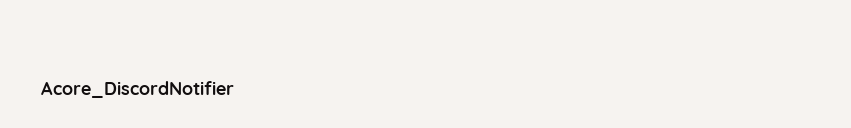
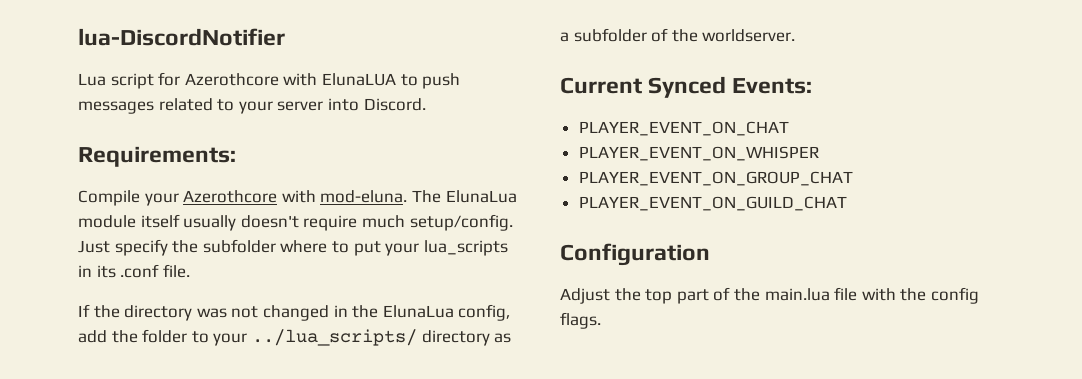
- Acore_DiscordNotifier
+ lua-DiscordNotifier
+ Lua script for Azerothcore with ElunaLUA to push messages related to your server into Discord.
+ Requirements:
+ Compile your Azerothcore with mod-eluna. The ElunaLua module itself usually doesn't require much setup/config. Just specify the subfolder where to put your lua_scripts in its .conf file.
+ If the directory was not changed in the ElunaLua config, add the folder to your ../lua_scripts/ directory as a subfolder of the worldserver.
+ Current Synced Events:
+ PLAYER_EVENT_ON_CHAT
+ PLAYER_EVENT_ON_WHISPER
+ PLAYER_EVENT_ON_GROUP_CHAT
+ PLAYER_EVENT_ON_GUILD_CHAT
+ Configuration
+ Adjust the top part of the main.lua file with the config flags.

